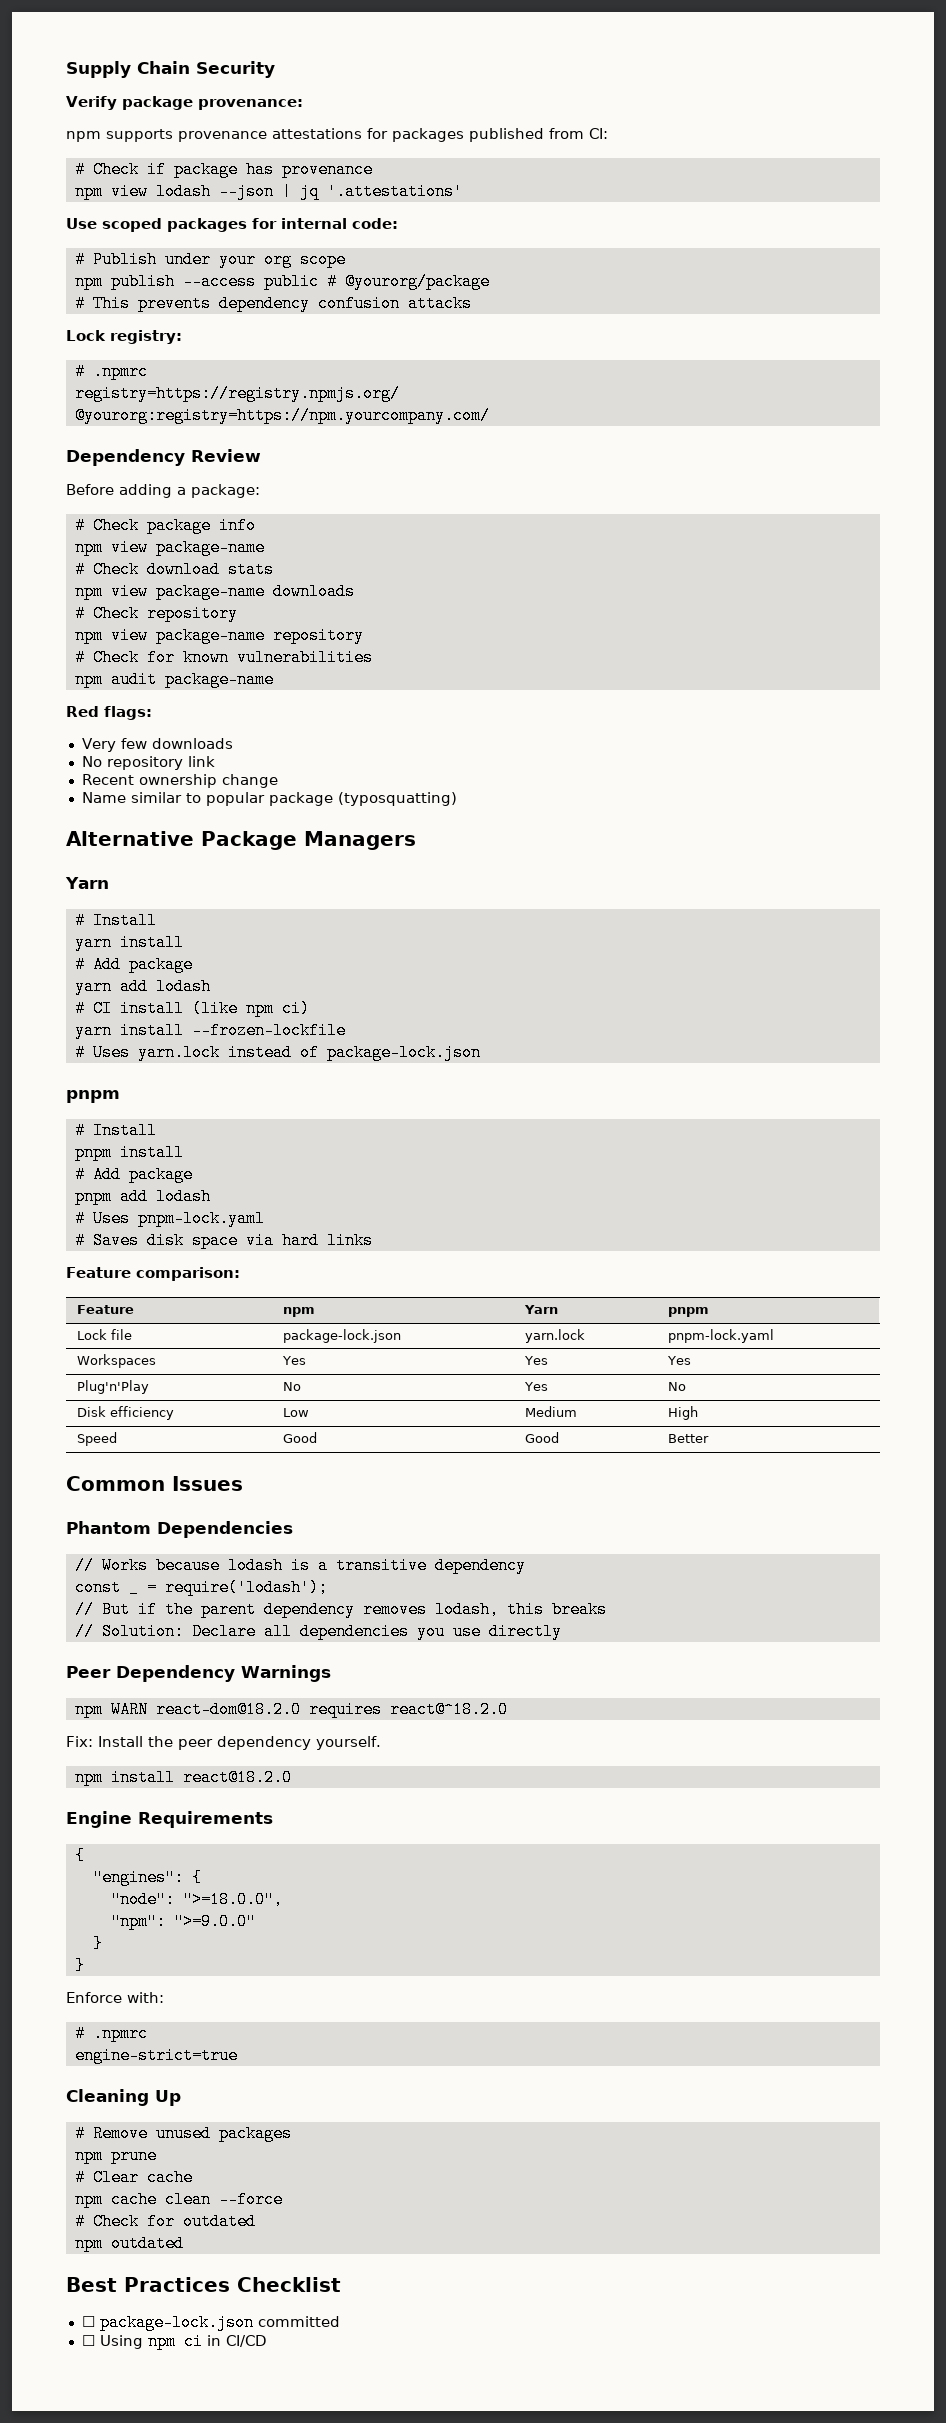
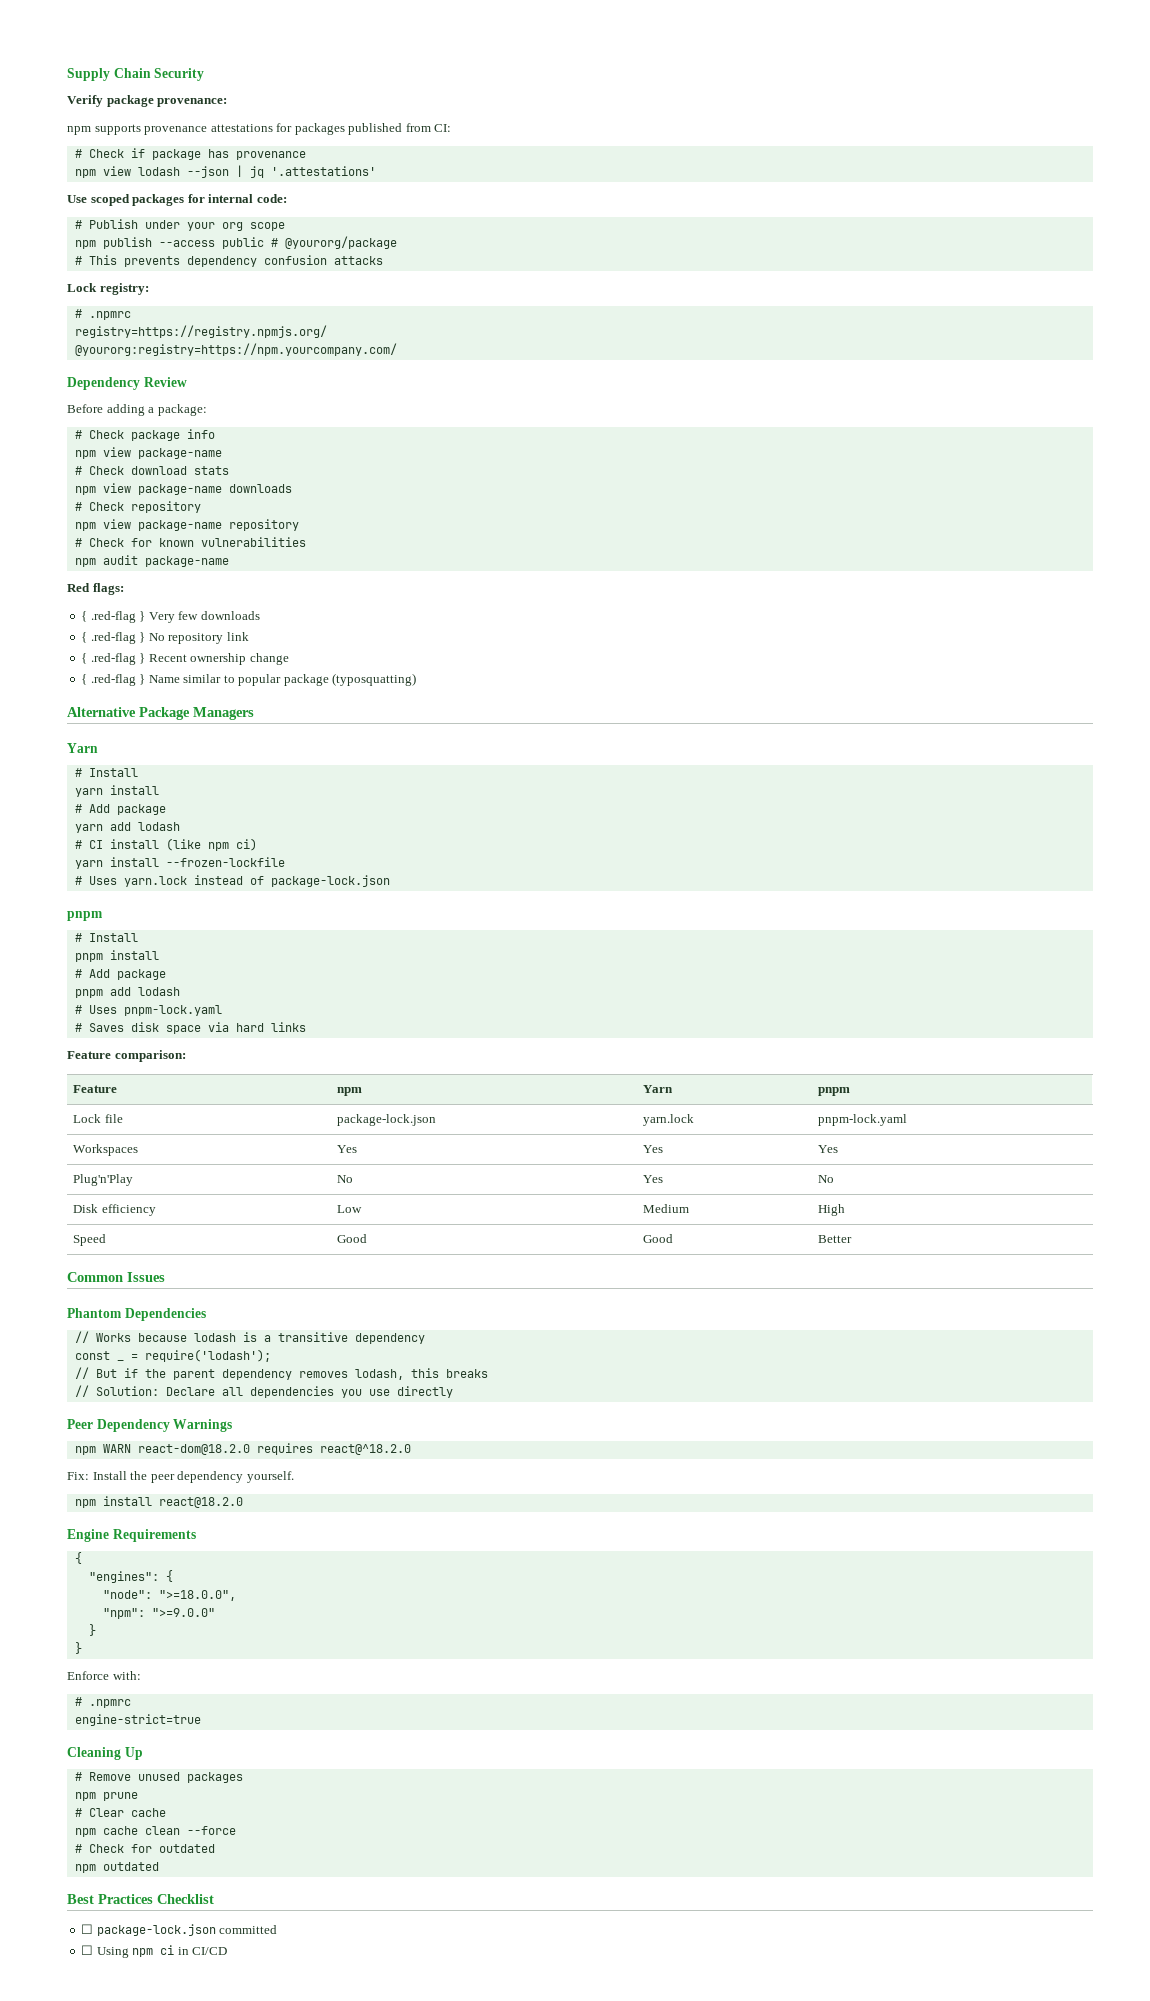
- Very few downloads
+ { .red-flag } Very few downloads
- No repository link
+ { .red-flag } No repository link
- Recent ownership change
+ { .red-flag } Recent ownership change
- Name similar to popular package (typosquatting)
+ { .red-flag } Name similar to popular package (typosquatting)

